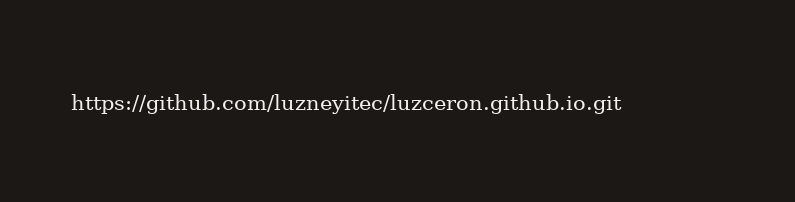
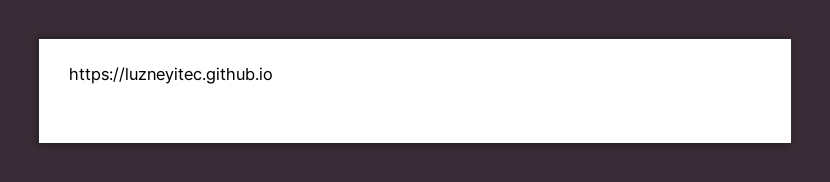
- https://github.com/luzneyitec/luzceron.github.io.git
+ https://luzneyitec.github.io

